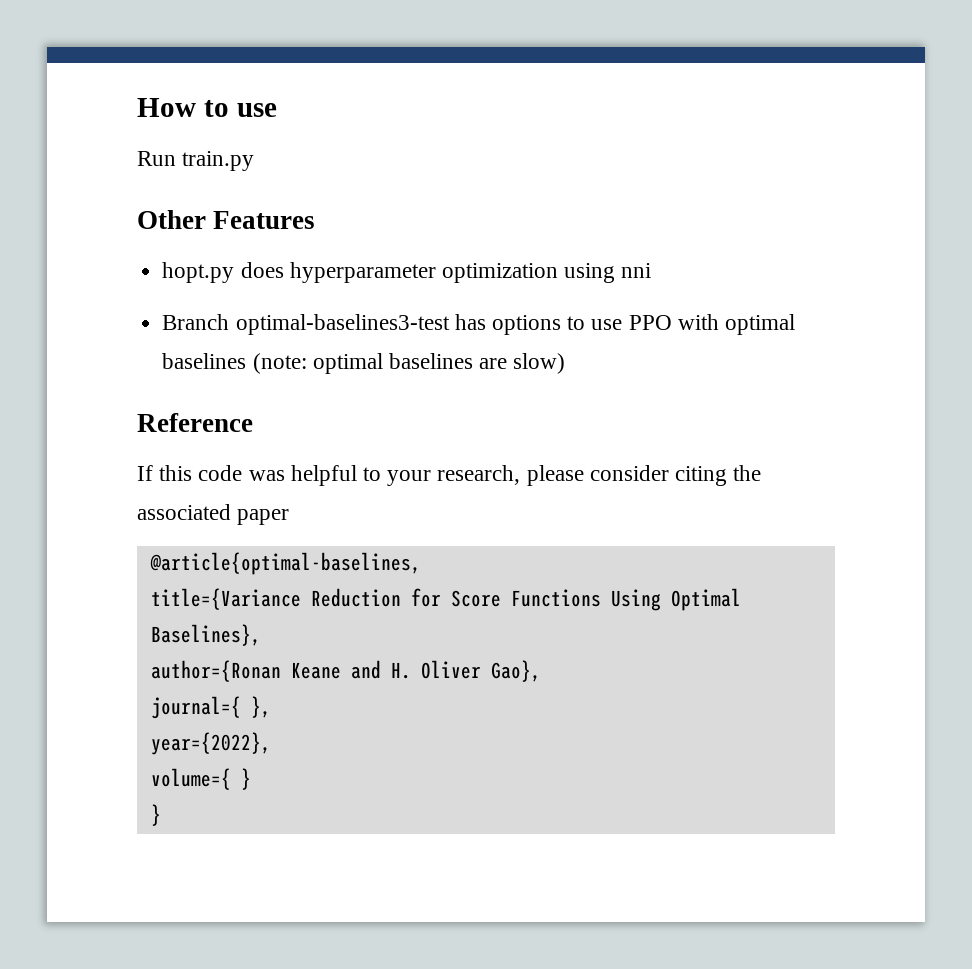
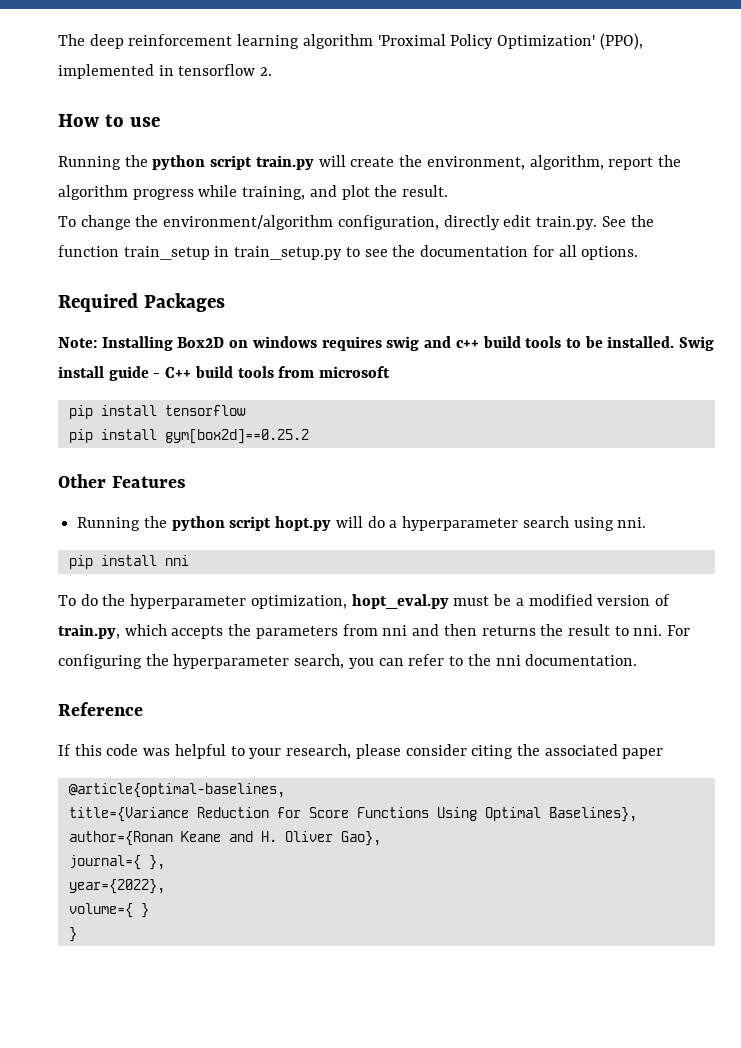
+ The deep reinforcement learning algorithm 'Proximal Policy Optimization' (PPO), implemented in tensorflow 2.
  How to use
- Run train.py
+ Running the python script train.py will create the environment, algorithm, report the algorithm progress while training, and plot the result.
+ To change the environment/algorithm configuration, directly edit train.py. See the function train_setup in train_setup.py to see the documentation for all options.
+ Required Packages
+ Note: Installing Box2D on windows requires swig and c++ build tools to be installed. Swig install guide - C++ build tools from microsoft
+ pip install tensorflow
+ pip install gym[box2d]==0.25.2
  Other Features
- hopt.py does hyperparameter optimization using nni
- Branch optimal-baselines3-test has options to use PPO with optimal baselines (note: optimal baselines are slow)
+ Running the python script hopt.py will do a hyperparameter search using nni.
+ pip install nni
+ To do the hyperparameter optimization, hopt_eval.py must be a modified version of train.py, which accepts the parameters from nni and then returns the result to nni. For configuring the hyperparameter search, you can refer to the nni documentation.

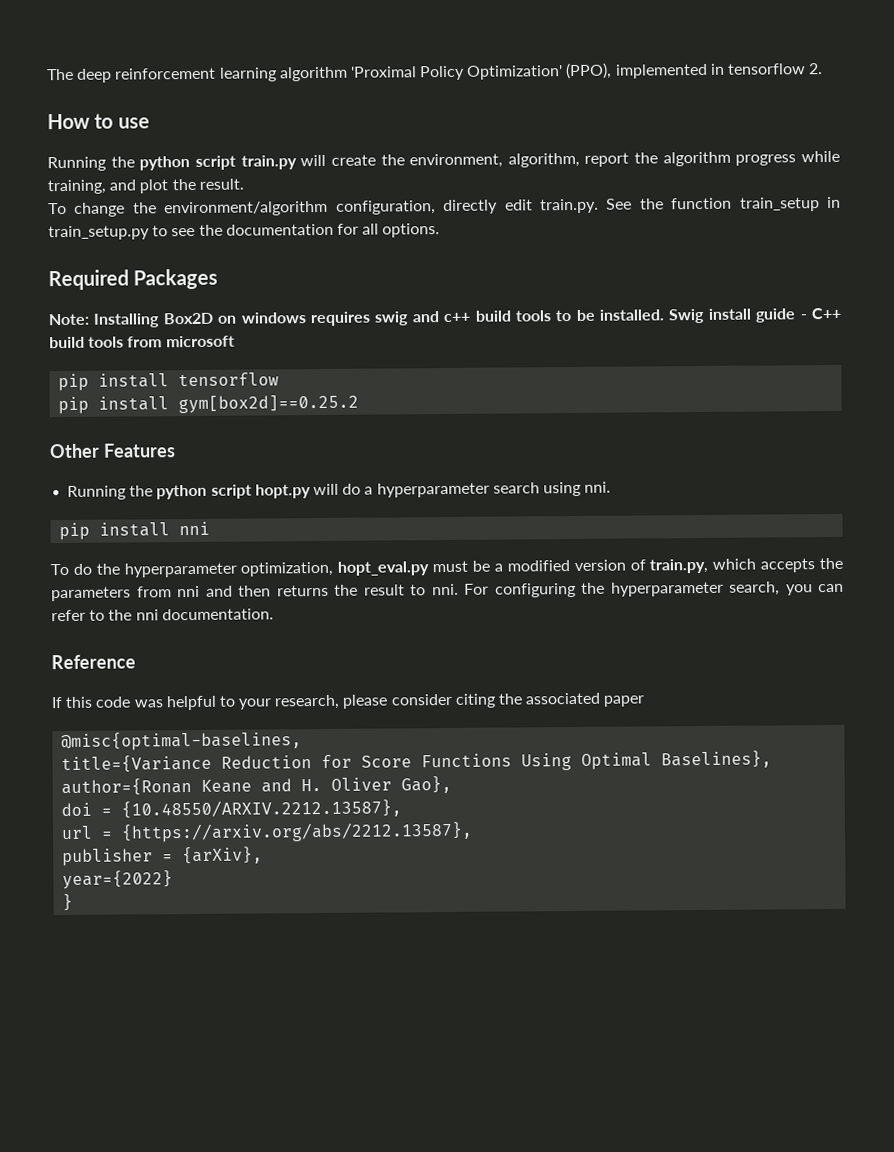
- @article{optimal-baselines,
+ @misc{optimal-baselines,
- journal={ },
- year={2022},
- volume={ }
+ doi = {10.48550/ARXIV.2212.13587},
+ url = {https://arxiv.org/abs/2212.13587},
+ publisher = {arXiv},
+ year={2022}

